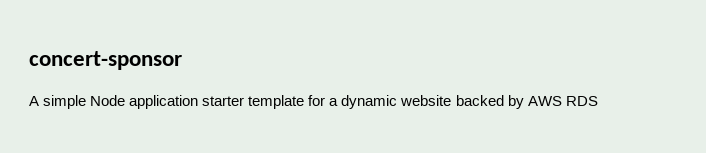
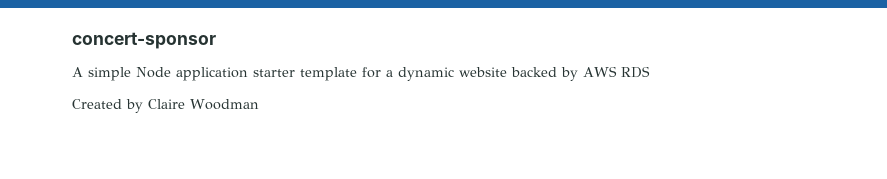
+ Created by Claire Woodman

